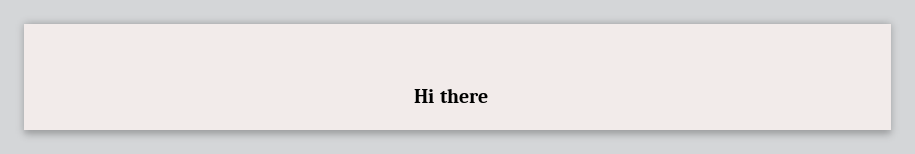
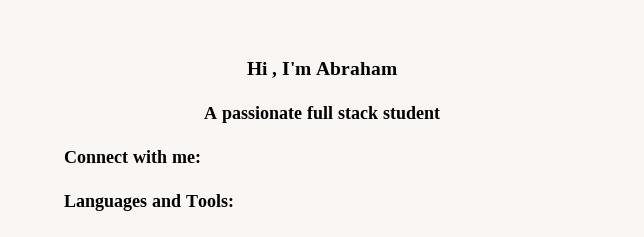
- Hi there
+ Hi , I'm Abraham
+ A passionate full stack student
+ Connect with me:
+ Languages and Tools:

